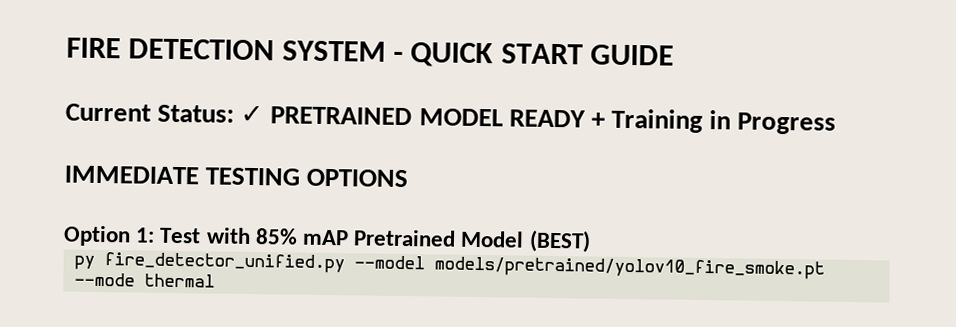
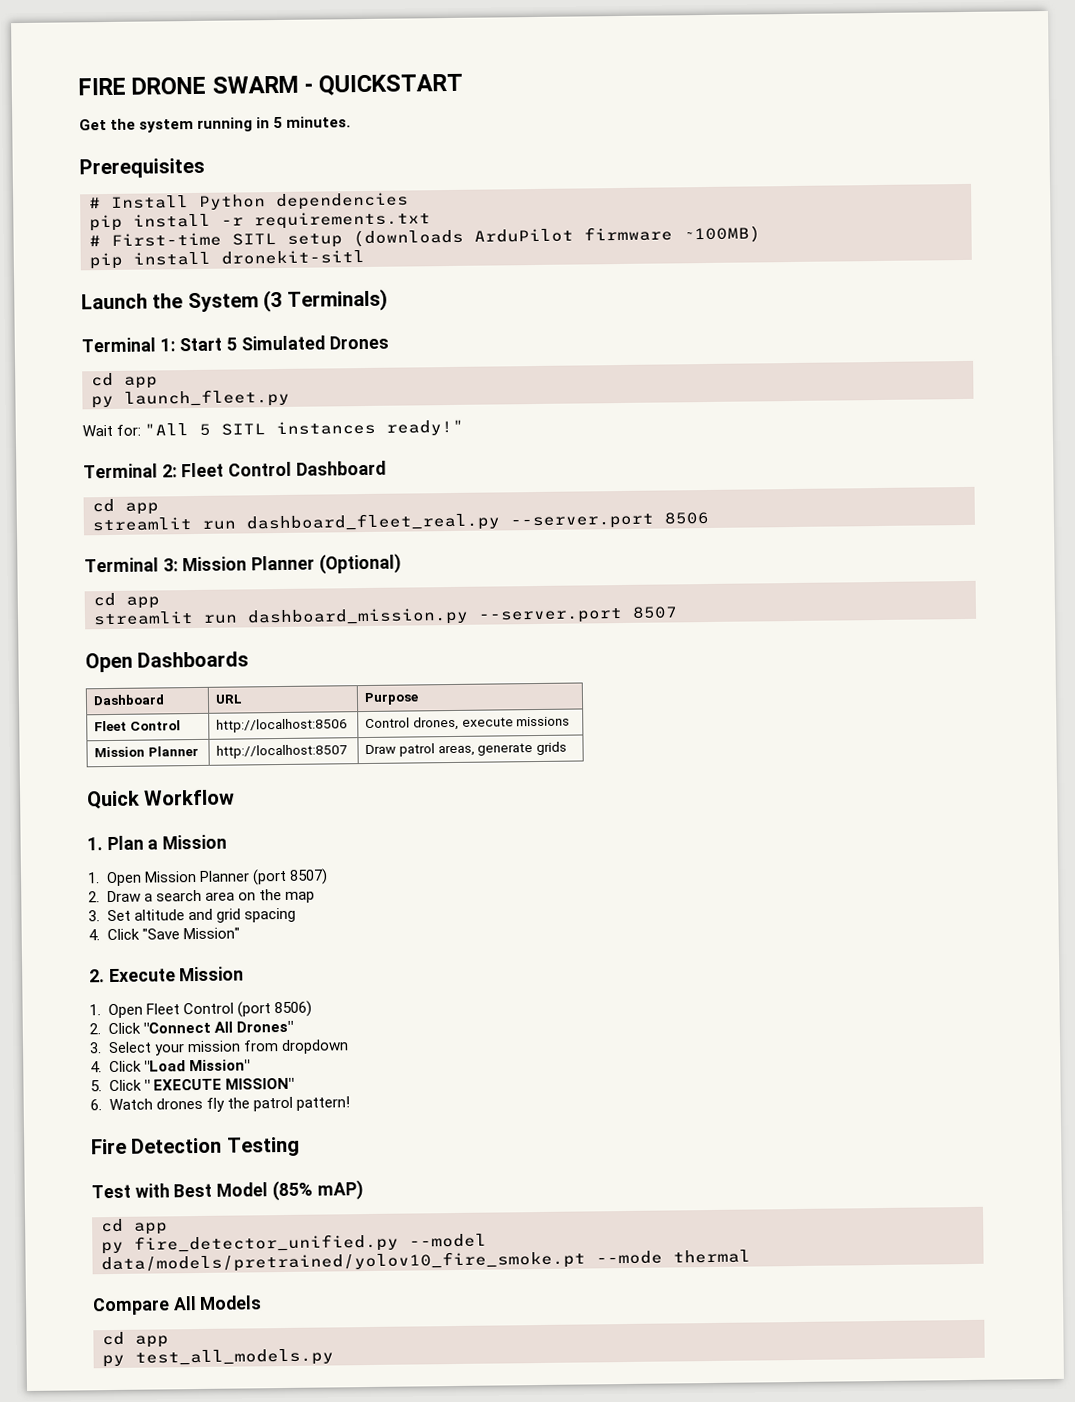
- FIRE DETECTION SYSTEM - QUICK START GUIDE
- Current Status: ✓ PRETRAINED MODEL READY + Training in Progress
- IMMEDIATE TESTING OPTIONS
- Option 1: Test with 85% mAP Pretrained Model (BEST)
+ FIRE DRONE SWARM - QUICKSTART
+ Get the system running in 5 minutes.
+ Prerequisites
+ # Install Python dependencies
+ pip install -r requirements.txt
+ # First-time SITL setup (downloads ArduPilot firmware ~100MB)
+ pip install dronekit-sitl
+ Launch the System (3 Terminals)
+ Terminal 1: Start 5 Simulated Drones
+ cd app
+ py launch_fleet.py
+ Wait for: "All 5 SITL instances ready!"
+ Terminal 2: Fleet Control Dashboard
+ cd app
+ streamlit run dashboard_fleet_real.py --server.port 8506
+ Terminal 3: Mission Planner (Optional)
+ cd app
+ streamlit run dashboard_mission.py --server.port 8507
+ Open Dashboards
+ Dashboard | URL | Purpose
+ Fleet Control | http://localhost:8506 | Control drones, execute missions
+ Mission Planner | http://localhost:8507 | Draw patrol areas, generate grids
+ Quick Workflow
+ 1. Plan a Mission
+ 1. Open Mission Planner (port 8507)
+ 2. Draw a search area on the map
+ 3. Set altitude and grid spacing
+ 4. Click "Save Mission"
+ 2. Execute Mission
+ 1. Open Fleet Control (port 8506)
+ 2. Click "Connect All Drones"
+ 3. Select your mission from dropdown
+ 4. Click "Load Mission"
+ 5. Click " EXECUTE MISSION"
+ 6. Watch drones fly the patrol pattern!
+ Fire Detection Testing
+ Test with Best Model (85% mAP)
+ cd app
- py fire_detector_unified.py --model models/pretrained/yolov10_fire_smoke.pt --mode thermal
+ py fire_detector_unified.py --model data/models/pretrained/yolov10_fire_smoke.pt --mode thermal
+ Compare All Models
+ cd app
+ py test_all_models.py

